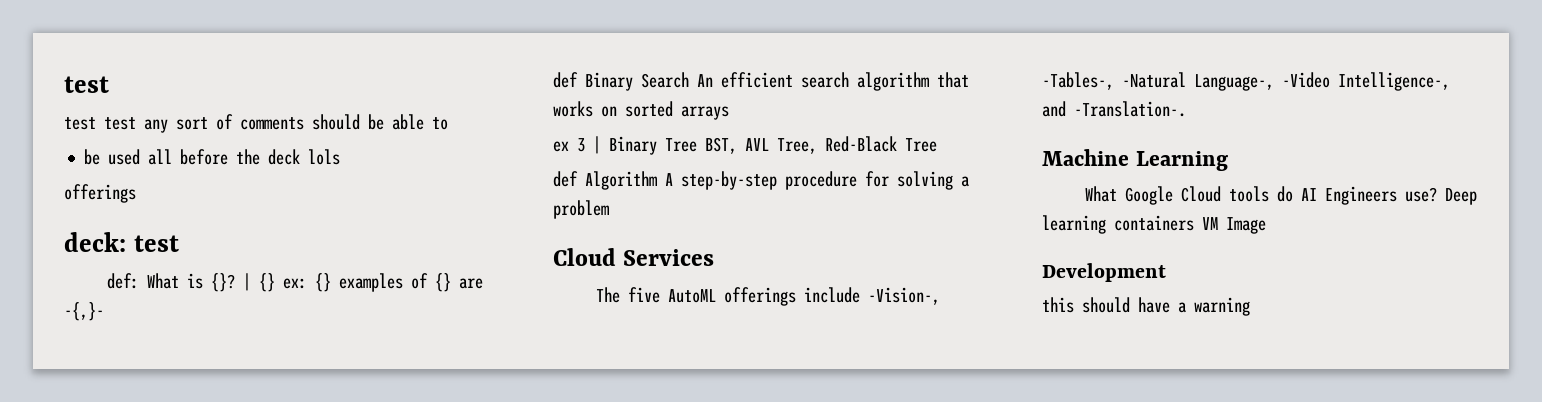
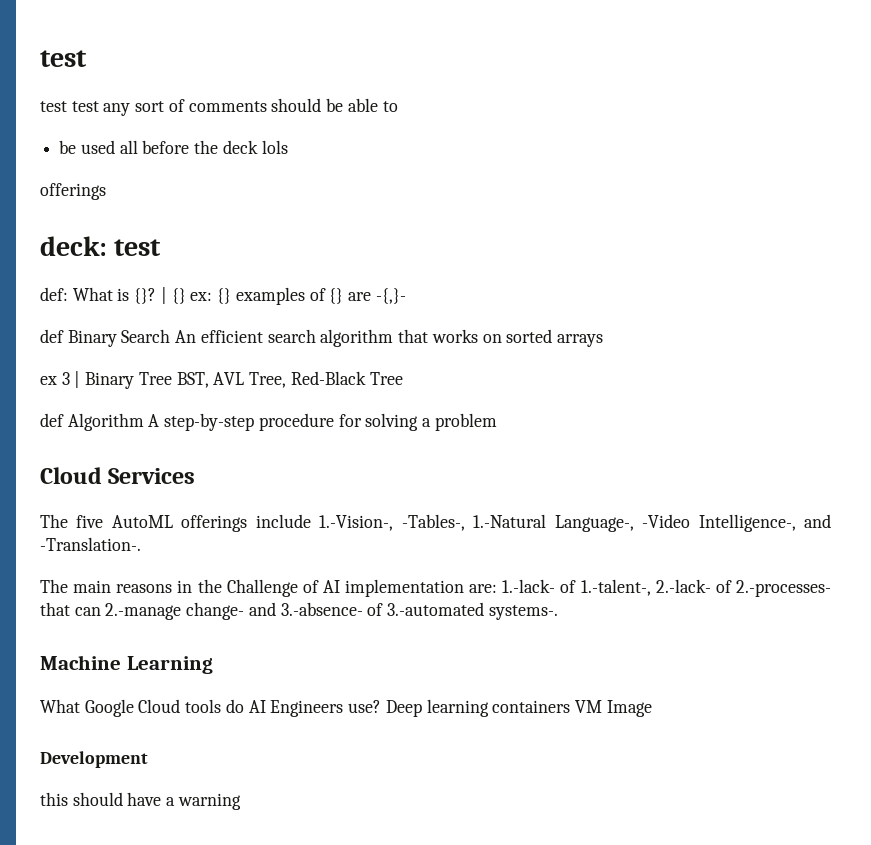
- The five AutoML offerings include -Vision-, -Tables-, -Natural Language-, -Video Intelligence-, and -Translation-.
+ The five AutoML offerings include 1.-Vision-, -Tables-, 1.-Natural Language-, -Video Intelligence-, and -Translation-.
+ The main reasons in the Challenge of AI implementation are: 1.-lack- of 1.-talent-, 2.-lack- of 2.-processes- that can 2.-manage change- and 3.-absence- of 3.-automated systems-.

